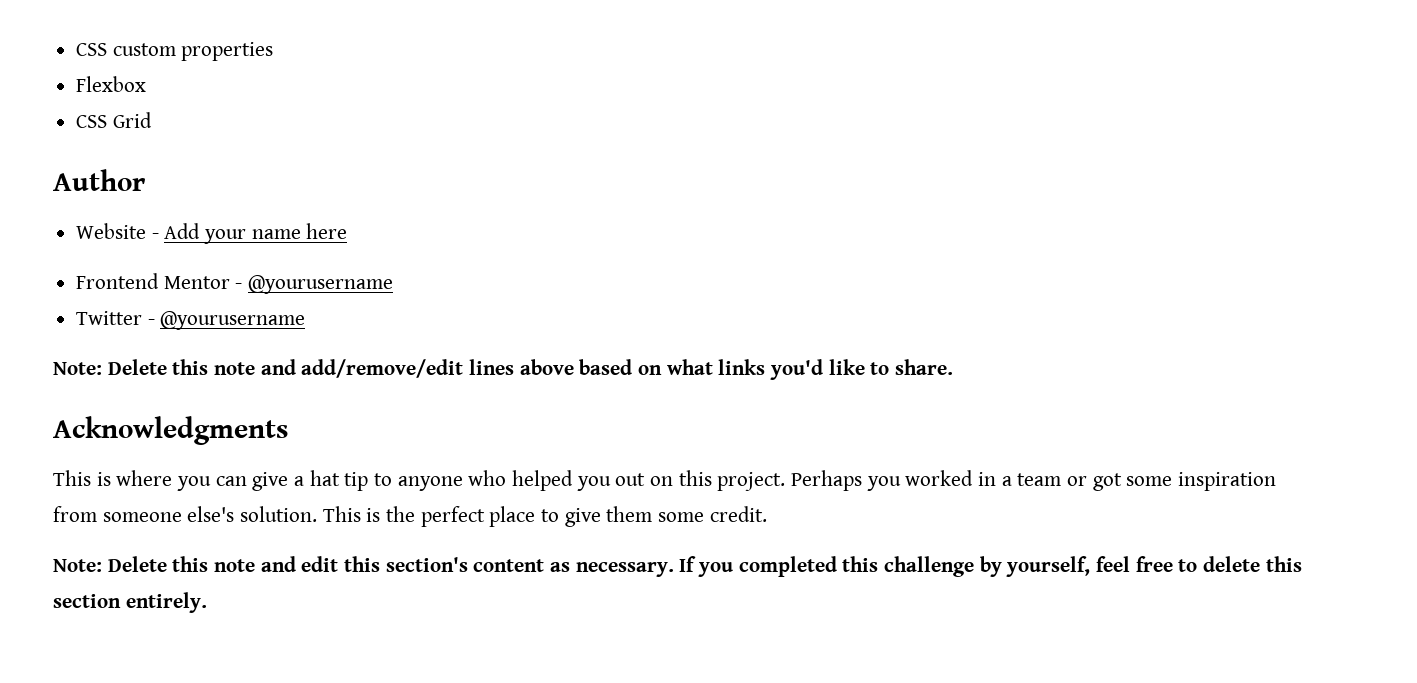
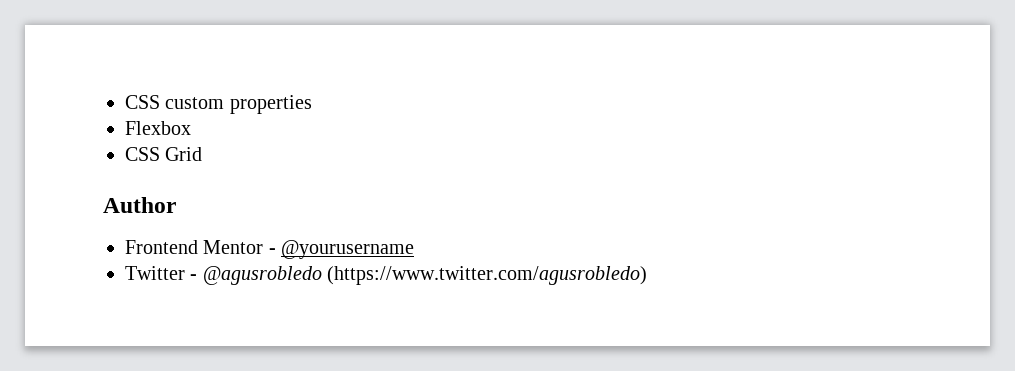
- Website - Add your name here
- Twitter - @yourusername
- Note: Delete this note and add/remove/edit lines above based on what links you'd like to share.
- Acknowledgments
- This is where you can give a hat tip to anyone who helped you out on this project. Perhaps you worked in a team or got some inspiration from someone else's solution. This is the perfect place to give them some credit.
- Note: Delete this note and edit this section's content as necessary. If you completed this challenge by yourself, feel free to delete this section entirely.
+ Twitter - @agusrobledo (https://www.twitter.com/agusrobledo)

